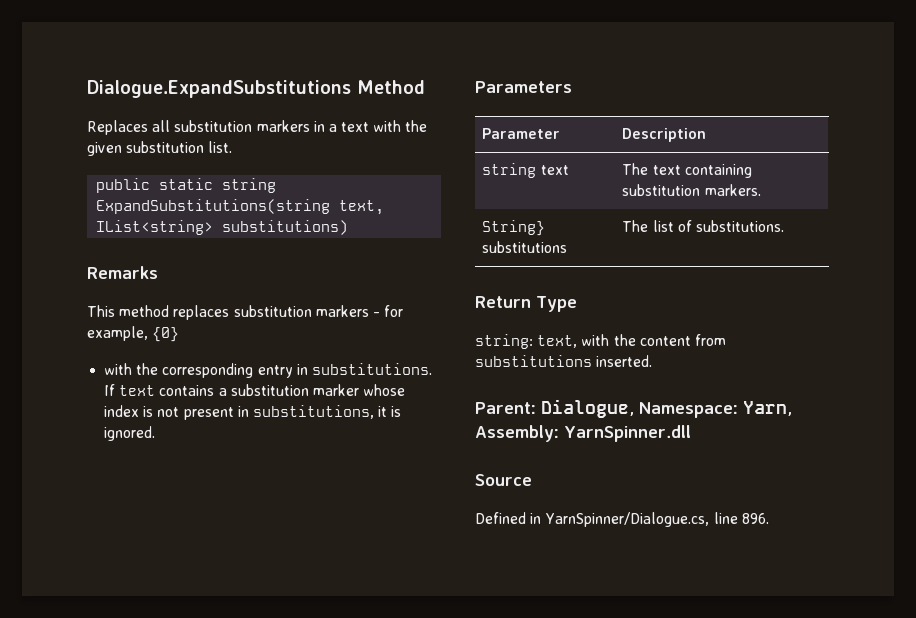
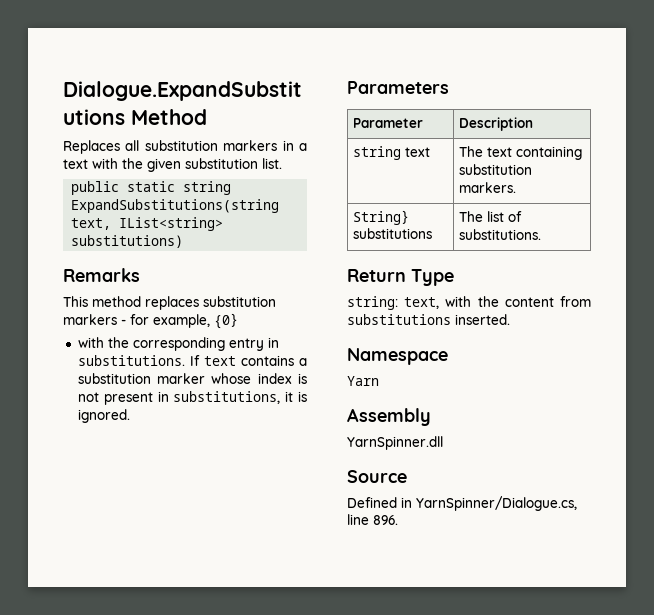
- Parent: Dialogue, Namespace: Yarn, Assembly: YarnSpinner.dll
+ Namespace
+ Yarn
+ Assembly
+ YarnSpinner.dll

